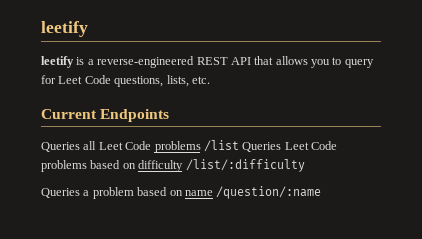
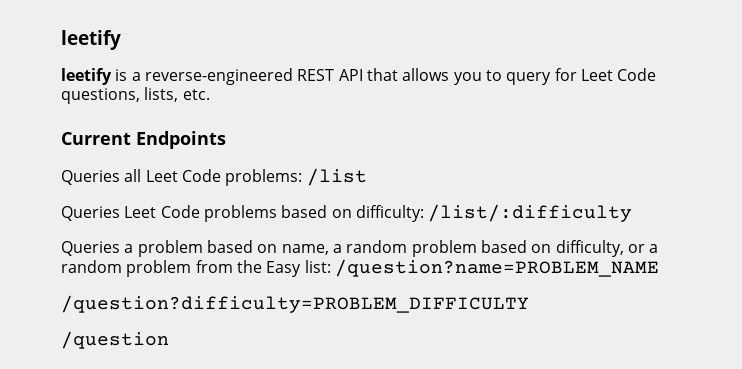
- Queries all Leet Code problems /list Queries Leet Code problems based on difficulty /list/:difficulty
+ Queries all Leet Code problems: /list
+ Queries Leet Code problems based on difficulty: /list/:difficulty
- Queries a problem based on name /question/:name
+ Queries a problem based on name, a random problem based on difficulty, or a random problem from the Easy list: /question?name=PROBLEM_NAME
+ /question?difficulty=PROBLEM_DIFFICULTY
+ /question

